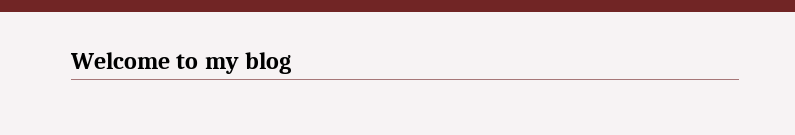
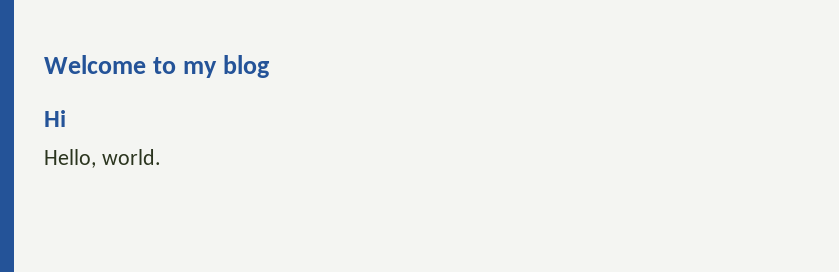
+ Hi
+ Hello, world.

